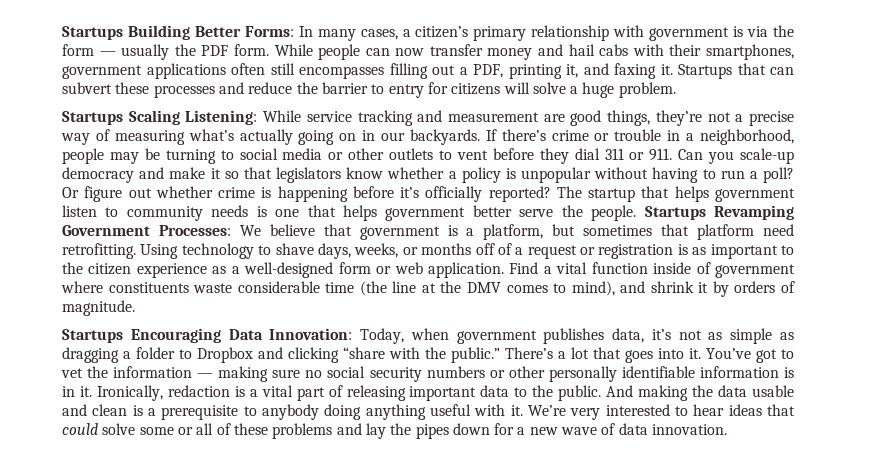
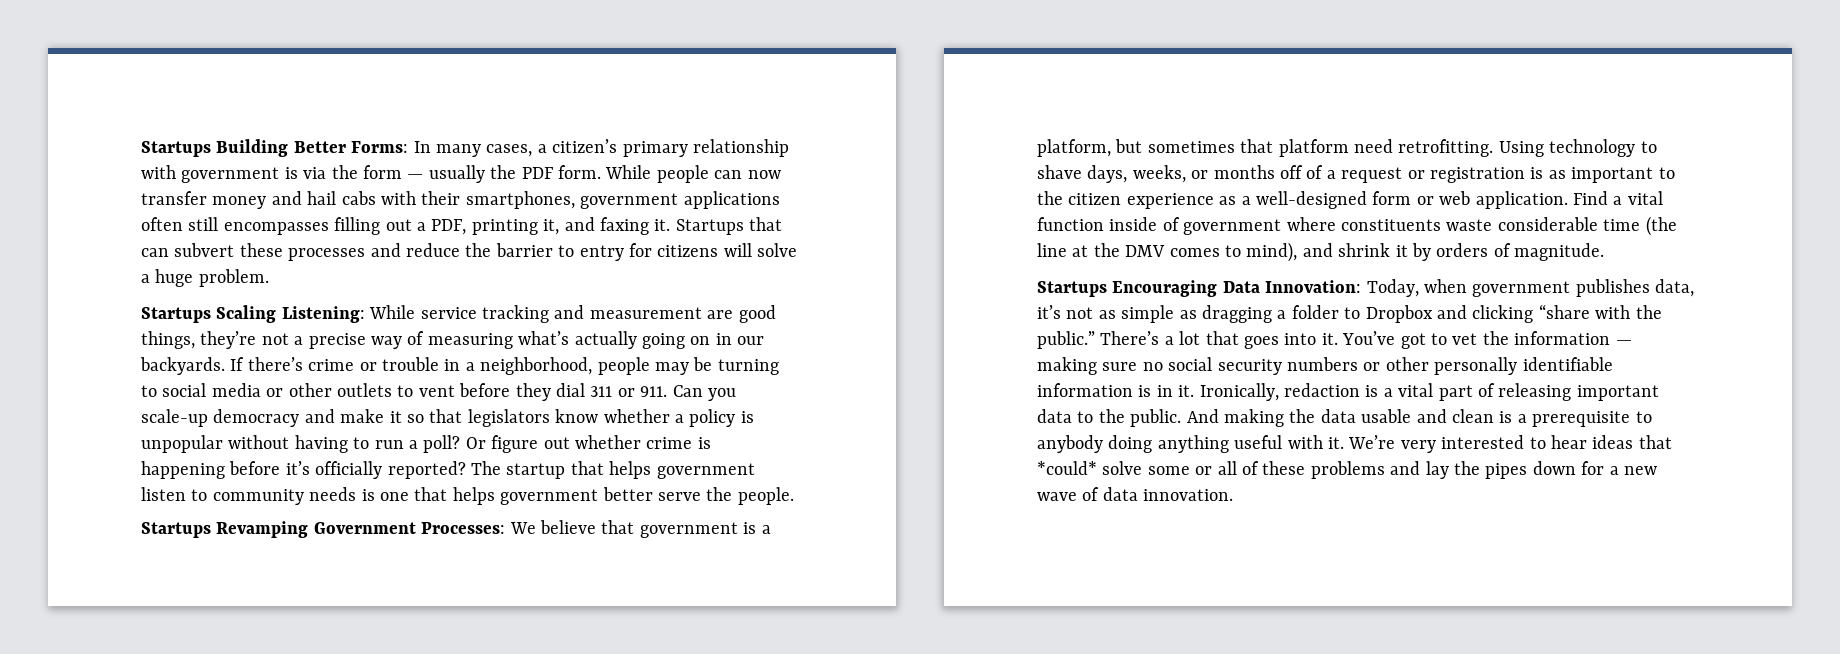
- The startup that helps government listen to community needs is one that helps government better serve the people. Startups Revamping Government Processes: We believe that government is a platform, but sometimes that platform need retrofitting.
+ The startup that helps government listen to community needs is one that helps government better serve the people.
+ Startups Revamping Government Processes: We believe that government is a platform, but sometimes that platform need retrofitting.
- We’re very interested to hear ideas that could solve some or all of these problems and lay the pipes down for a new wave of data innovation.
+ We’re very interested to hear ideas that *could* solve some or all of these problems and lay the pipes down for a new wave of data innovation.

